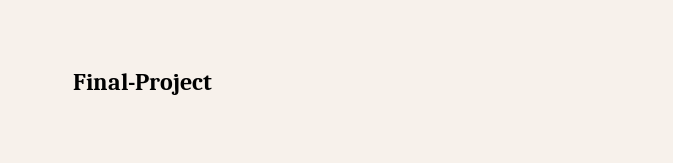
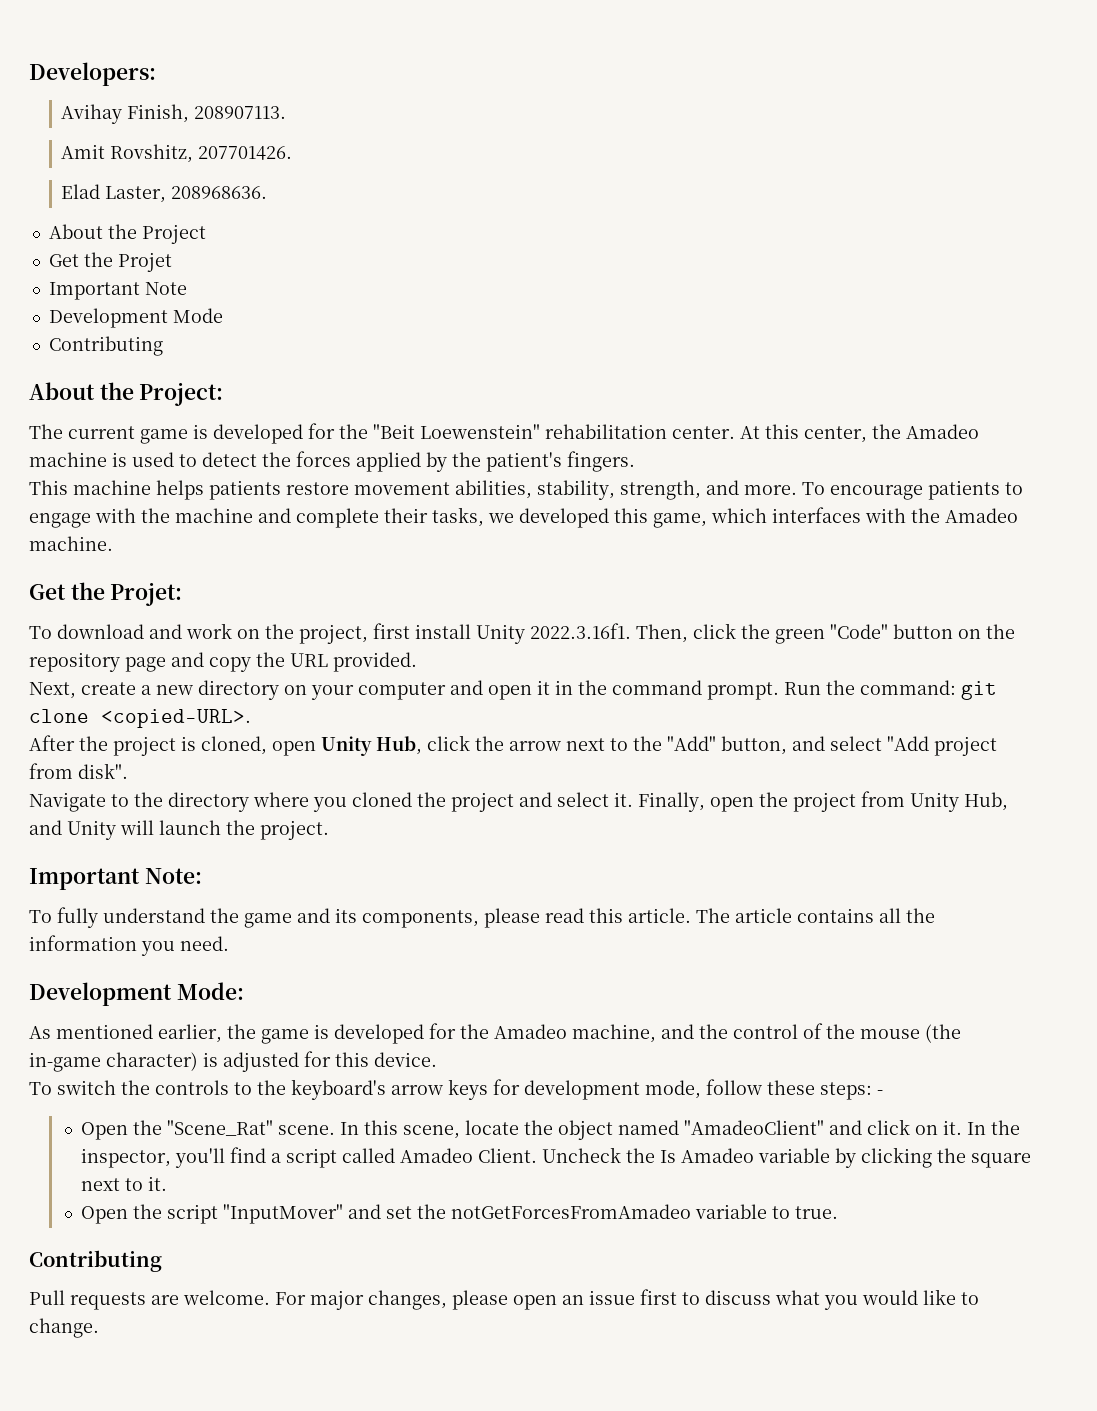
- Final-Project
+ Developers:
+ Avihay Finish, 208907113.
+ Amit Rovshitz, 207701426.
+ Elad Laster, 208968636.
+ About the Project
+ Get the Projet
+ Important Note
+ Development Mode
+ Contributing
+ About the Project:
+ The current game is developed for the "Beit Loewenstein" rehabilitation center. At this center, the Amadeo machine is used to detect the forces applied by the patient's fingers.
+ This machine helps patients restore movement abilities, stability, strength, and more. To encourage patients to engage with the machine and complete their tasks, we developed this game, which interfaces with the Amadeo machine.
+ Get the Projet:
+ To download and work on the project, first install Unity 2022.3.16f1. Then, click the green "Code" button on the repository page and copy the URL provided.
+ Next, create a new directory on your computer and open it in the command prompt. Run the command: git clone <copied-URL>.
+ After the project is cloned, open Unity Hub, click the arrow next to the "Add" button, and select "Add project from disk".
+ Navigate to the directory where you cloned the project and select it. Finally, open the project from Unity Hub, and Unity will launch the project.
+ Important Note:
+ To fully understand the game and its components, please read this article. The article contains all the information you need.
+ Development Mode:
+ As mentioned earlier, the game is developed for the Amadeo machine, and the control of the mouse (the in-game character) is adjusted for this device.
+ To switch the controls to the keyboard's arrow keys for development mode, follow these steps: -
+ Open the "Scene_Rat" scene. In this scene, locate the object named "AmadeoClient" and click on it. In the inspector, you'll find a script called Amadeo Client. Uncheck the Is Amadeo variable by clicking the square next to it.
+ Open the script "InputMover" and set the notGetForcesFromAmadeo variable to true.
+ Contributing
+ Pull requests are welcome. For major changes, please open an issue first to discuss what you would like to change.

